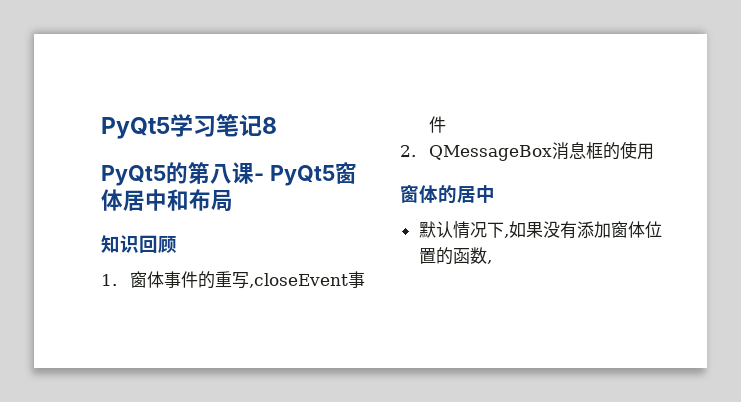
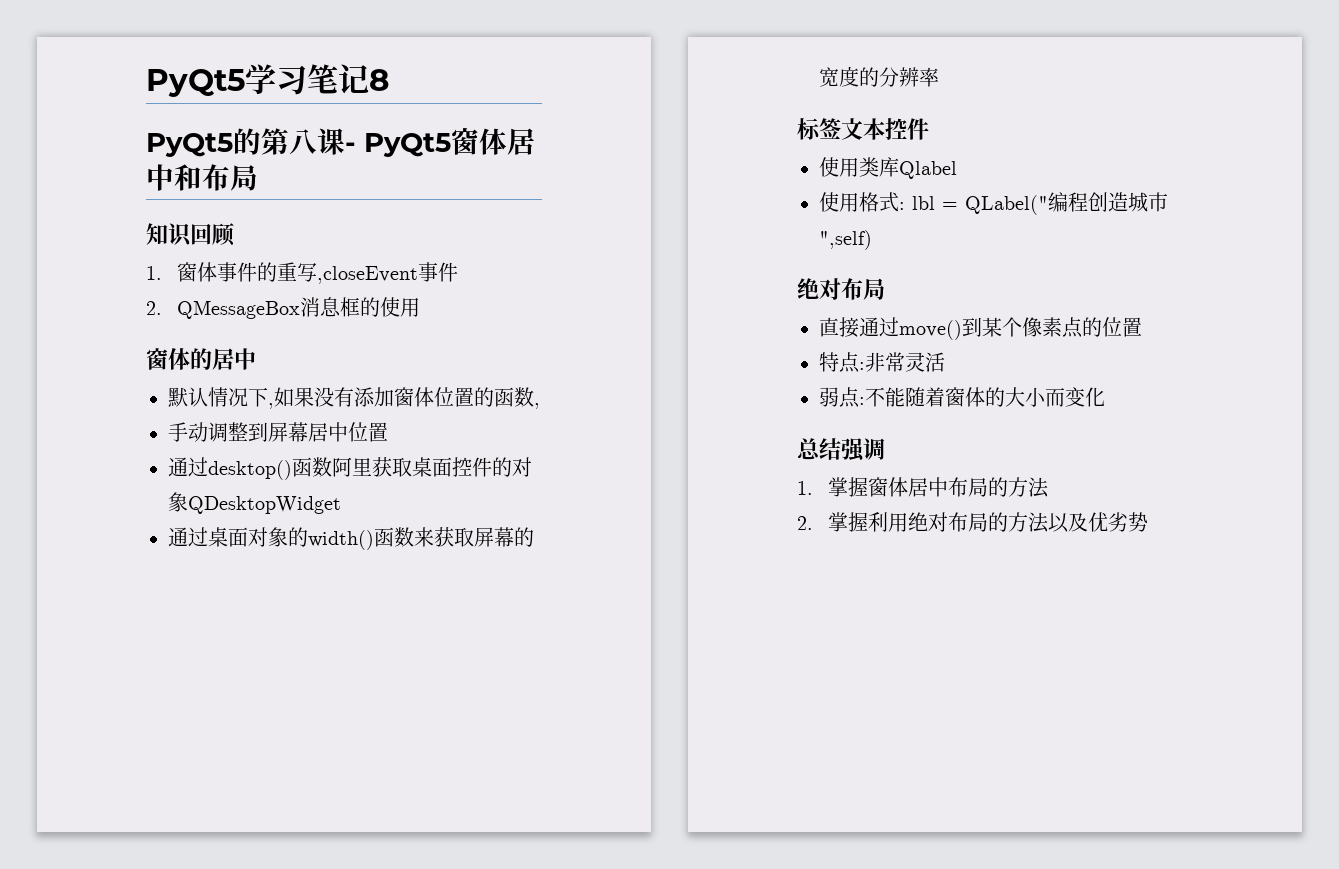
+ 手动调整到屏幕居中位置
+ 通过desktop()函数阿里获取桌面控件的对象QDesktopWidget
+ 通过桌面对象的width()函数来获取屏幕的宽度的分辨率
+ 标签文本控件
+ 使用类库Qlabel
+ 使用格式: lbl = QLabel("编程创造城市",self)
+ 绝对布局
+ 直接通过move()到某个像素点的位置
+ 特点:非常灵活
+ 弱点:不能随着窗体的大小而变化
+ 总结强调
+ 1.掌握窗体居中布局的方法
+ 2.掌握利用绝对布局的方法以及优劣势

